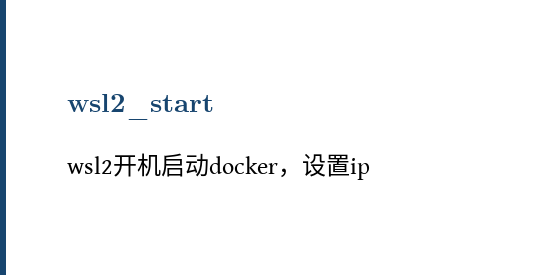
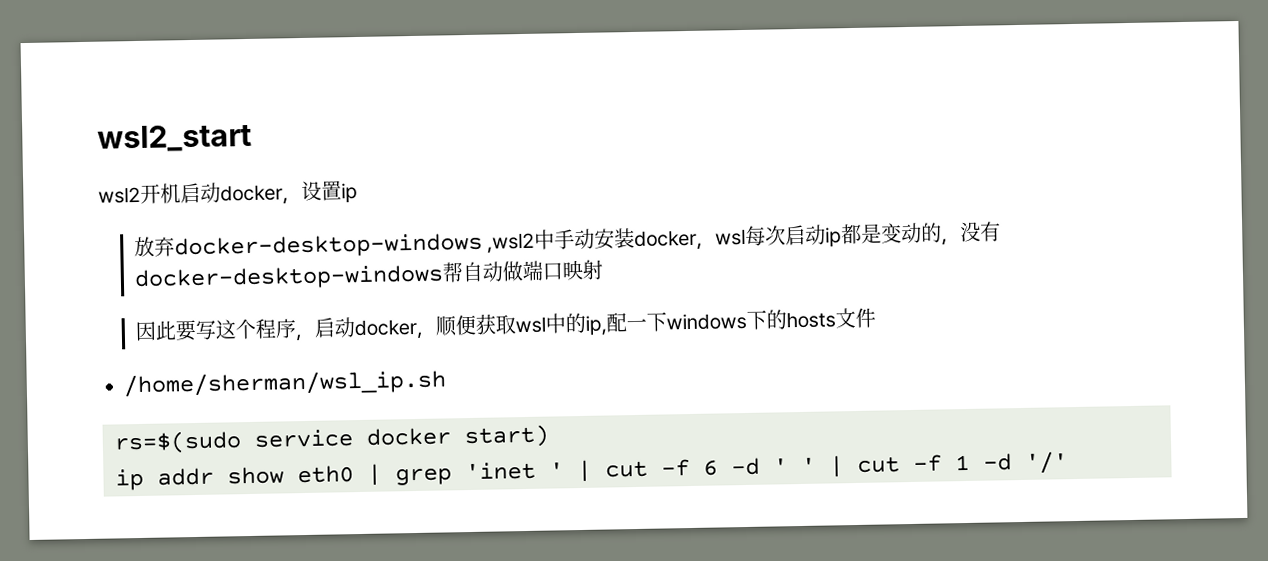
+ 放弃docker-desktop-windows ,wsl2中手动安装docker，wsl每次启动ip都是变动的，没有docker-desktop-windows帮自动做端口映射
+ 因此要写这个程序，启动docker，顺便获取wsl中的ip,配一下windows下的hosts文件
+ /home/sherman/wsl_ip.sh
+ rs=$(sudo service docker start)
+ ip addr show eth0 | grep 'inet ' | cut -f 6 -d ' ' | cut -f 1 -d '/'

